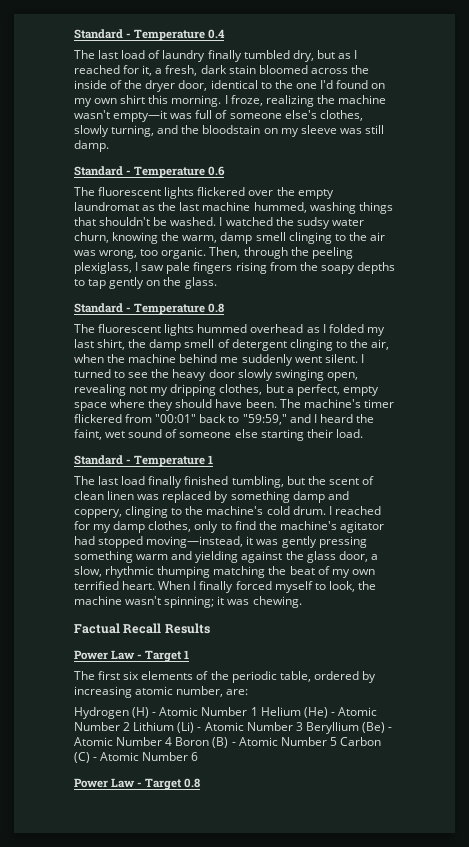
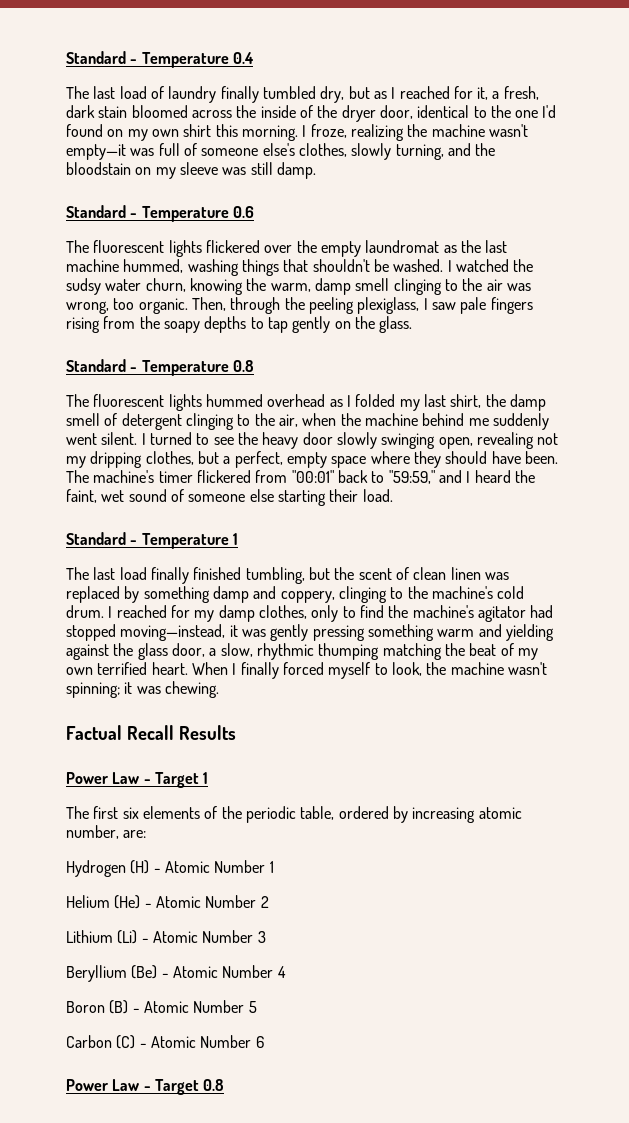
- Hydrogen (H) - Atomic Number 1 Helium (He) - Atomic Number 2 Lithium (Li) - Atomic Number 3 Beryllium (Be) - Atomic Number 4 Boron (B) - Atomic Number 5 Carbon (C) - Atomic Number 6
+ Hydrogen (H) - Atomic Number 1
+ Helium (He) - Atomic Number 2
+ Lithium (Li) - Atomic Number 3
+ Beryllium (Be) - Atomic Number 4
+ Boron (B) - Atomic Number 5
+ Carbon (C) - Atomic Number 6

